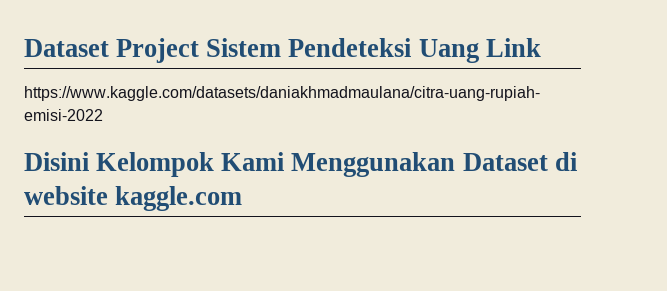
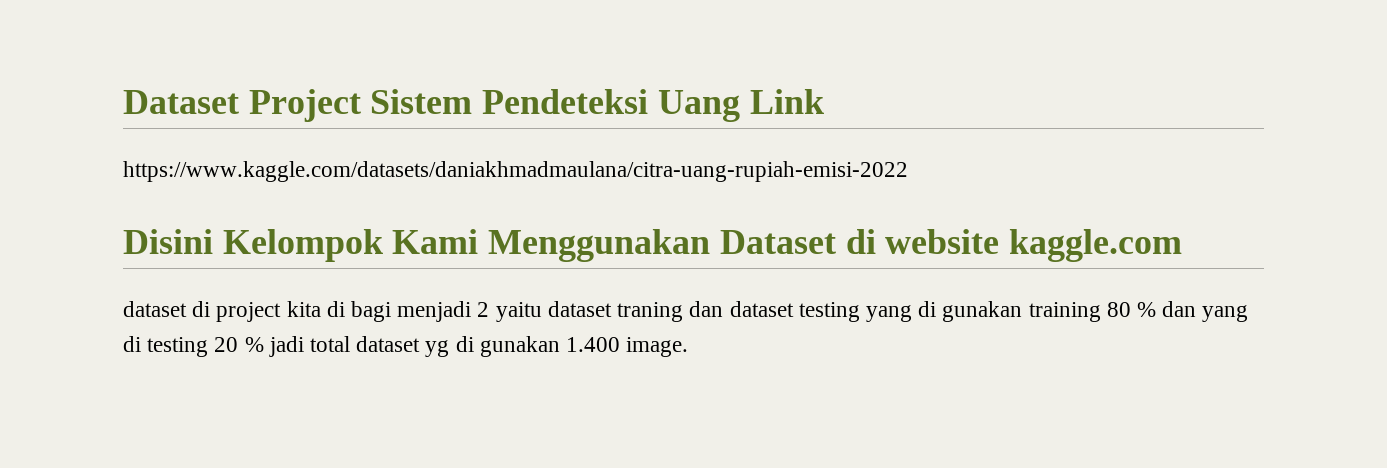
+ dataset di project kita di bagi menjadi 2 yaitu dataset traning dan dataset testing yang di gunakan training 80 % dan yang di testing 20 % jadi total dataset yg di gunakan 1.400 image.

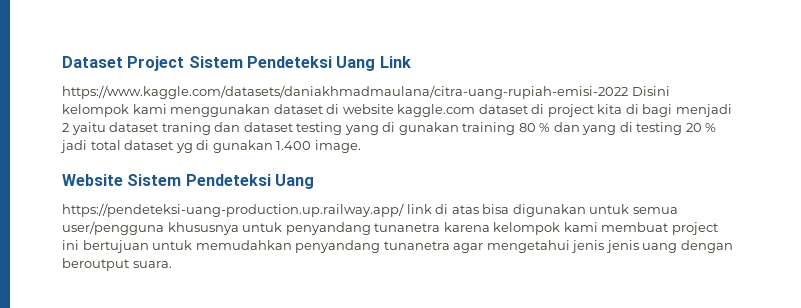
- https://www.kaggle.com/datasets/daniakhmadmaulana/citra-uang-rupiah-emisi-2022
- Disini Kelompok Kami Menggunakan Dataset di website kaggle.com
- dataset di project kita di bagi menjadi 2 yaitu dataset traning dan dataset testing yang di gunakan training 80 % dan yang di testing 20 % jadi total dataset yg di gunakan 1.400 image.
+ https://www.kaggle.com/datasets/daniakhmadmaulana/citra-uang-rupiah-emisi-2022 Disini kelompok kami menggunakan dataset di website kaggle.com dataset di project kita di bagi menjadi 2 yaitu dataset traning dan dataset testing yang di gunakan training 80 % dan yang di testing 20 % jadi total dataset yg di gunakan 1.400 image.
+ Website Sistem Pendeteksi Uang
+ https://pendeteksi-uang-production.up.railway.app/ link di atas bisa digunakan untuk semua user/pengguna khususnya untuk penyandang tunanetra karena kelompok kami membuat project ini bertujuan untuk memudahkan penyandang tunanetra agar mengetahui jenis jenis uang dengan beroutput suara.

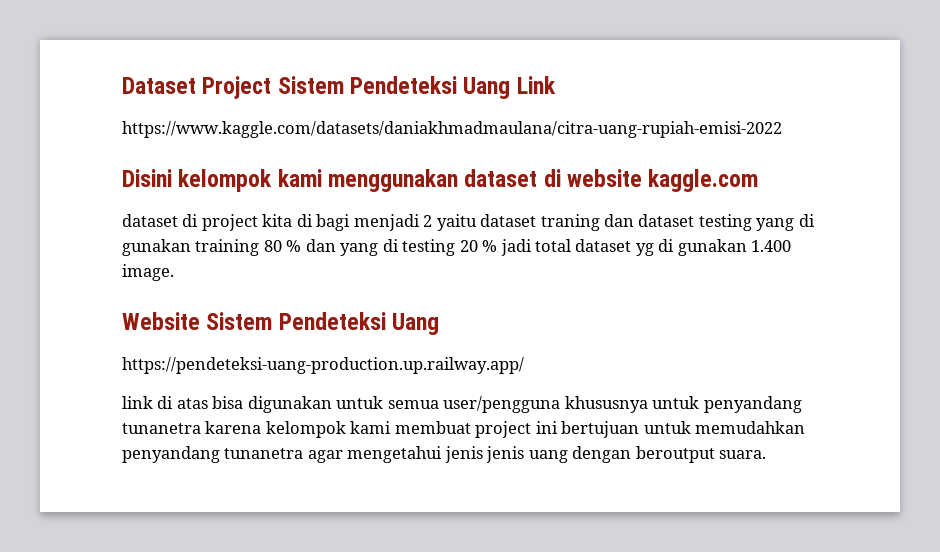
- https://www.kaggle.com/datasets/daniakhmadmaulana/citra-uang-rupiah-emisi-2022 Disini kelompok kami menggunakan dataset di website kaggle.com dataset di project kita di bagi menjadi 2 yaitu dataset traning dan dataset testing yang di gunakan training 80 % dan yang di testing 20 % jadi total dataset yg di gunakan 1.400 image.
+ https://www.kaggle.com/datasets/daniakhmadmaulana/citra-uang-rupiah-emisi-2022
+ Disini kelompok kami menggunakan dataset di website kaggle.com
+ dataset di project kita di bagi menjadi 2 yaitu dataset traning dan dataset testing yang di gunakan training 80 % dan yang di testing 20 % jadi total dataset yg di gunakan 1.400 image.
- https://pendeteksi-uang-production.up.railway.app/ link di atas bisa digunakan untuk semua user/pengguna khususnya untuk penyandang tunanetra karena kelompok kami membuat project ini bertujuan untuk memudahkan penyandang tunanetra agar mengetahui jenis jenis uang dengan beroutput suara.
+ https://pendeteksi-uang-production.up.railway.app/
+ link di atas bisa digunakan untuk semua user/pengguna khususnya untuk penyandang tunanetra karena kelompok kami membuat project ini bertujuan untuk memudahkan penyandang tunanetra agar mengetahui jenis jenis uang dengan beroutput suara.

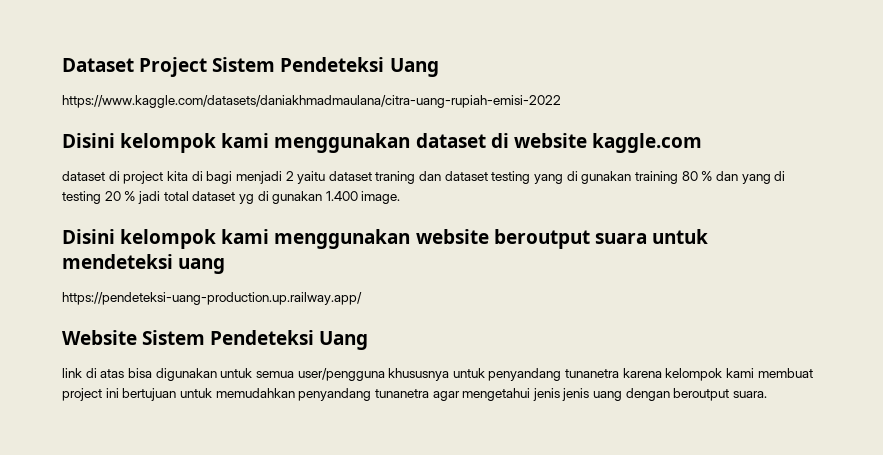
- Dataset Project Sistem Pendeteksi Uang Link
+ Dataset Project Sistem Pendeteksi Uang
+ Disini kelompok kami menggunakan website beroutput suara untuk mendeteksi uang
+ https://pendeteksi-uang-production.up.railway.app/
- https://pendeteksi-uang-production.up.railway.app/

